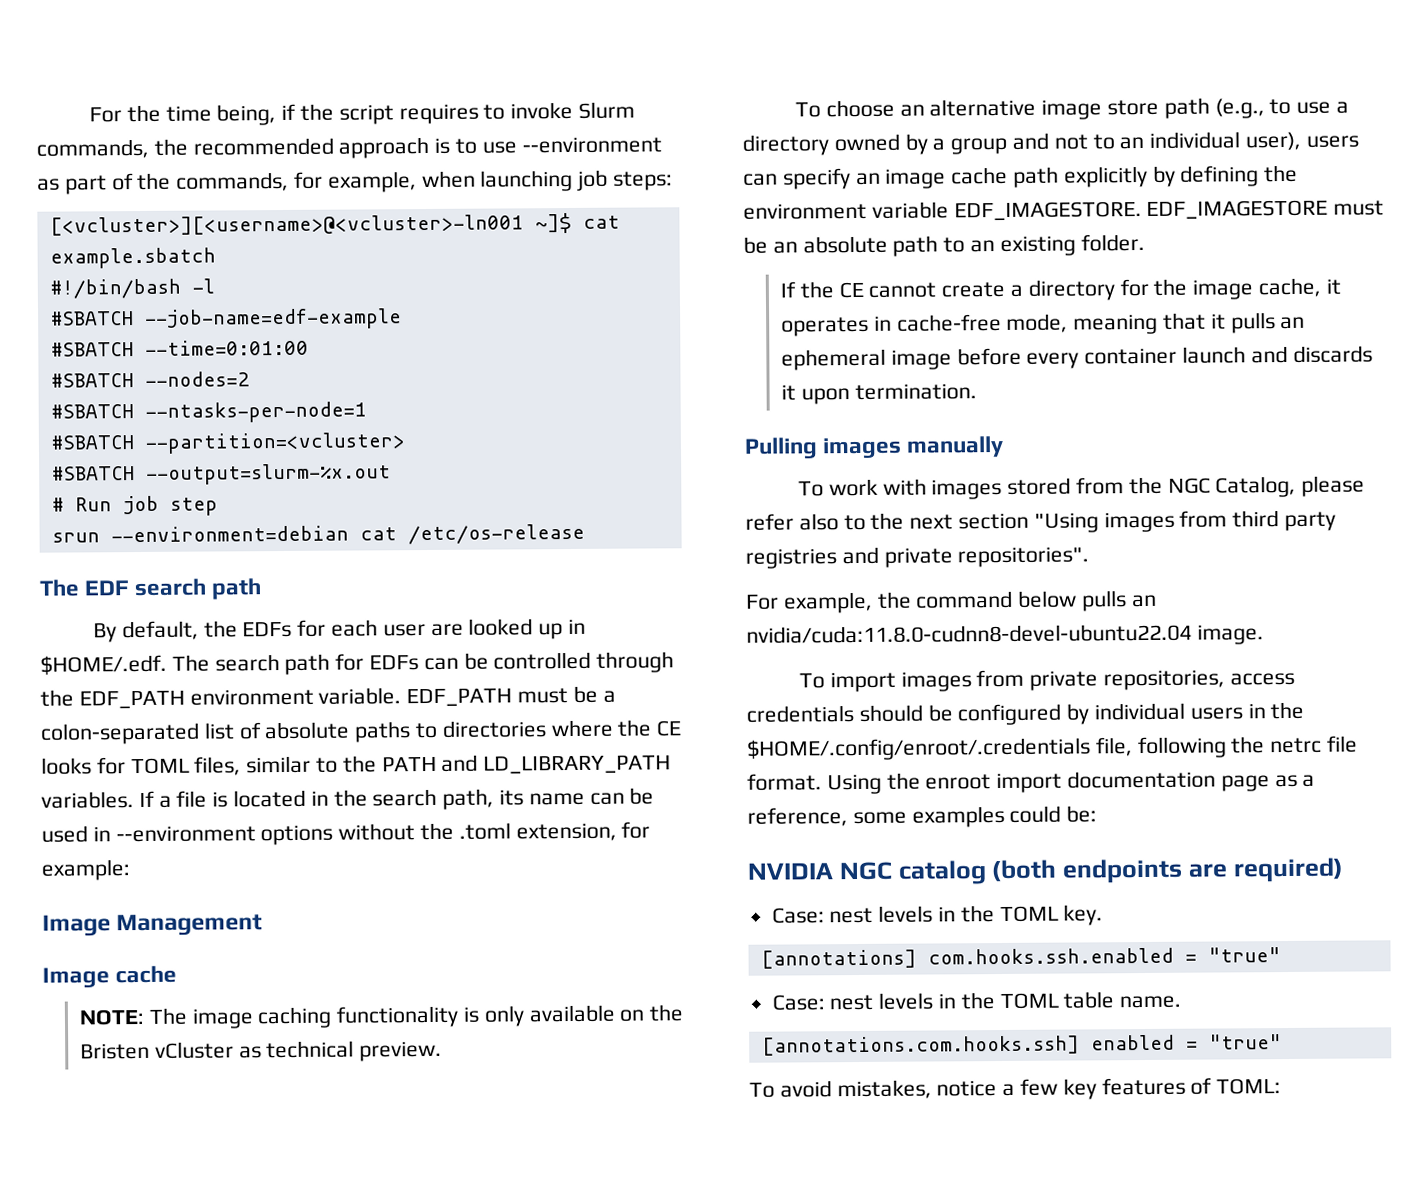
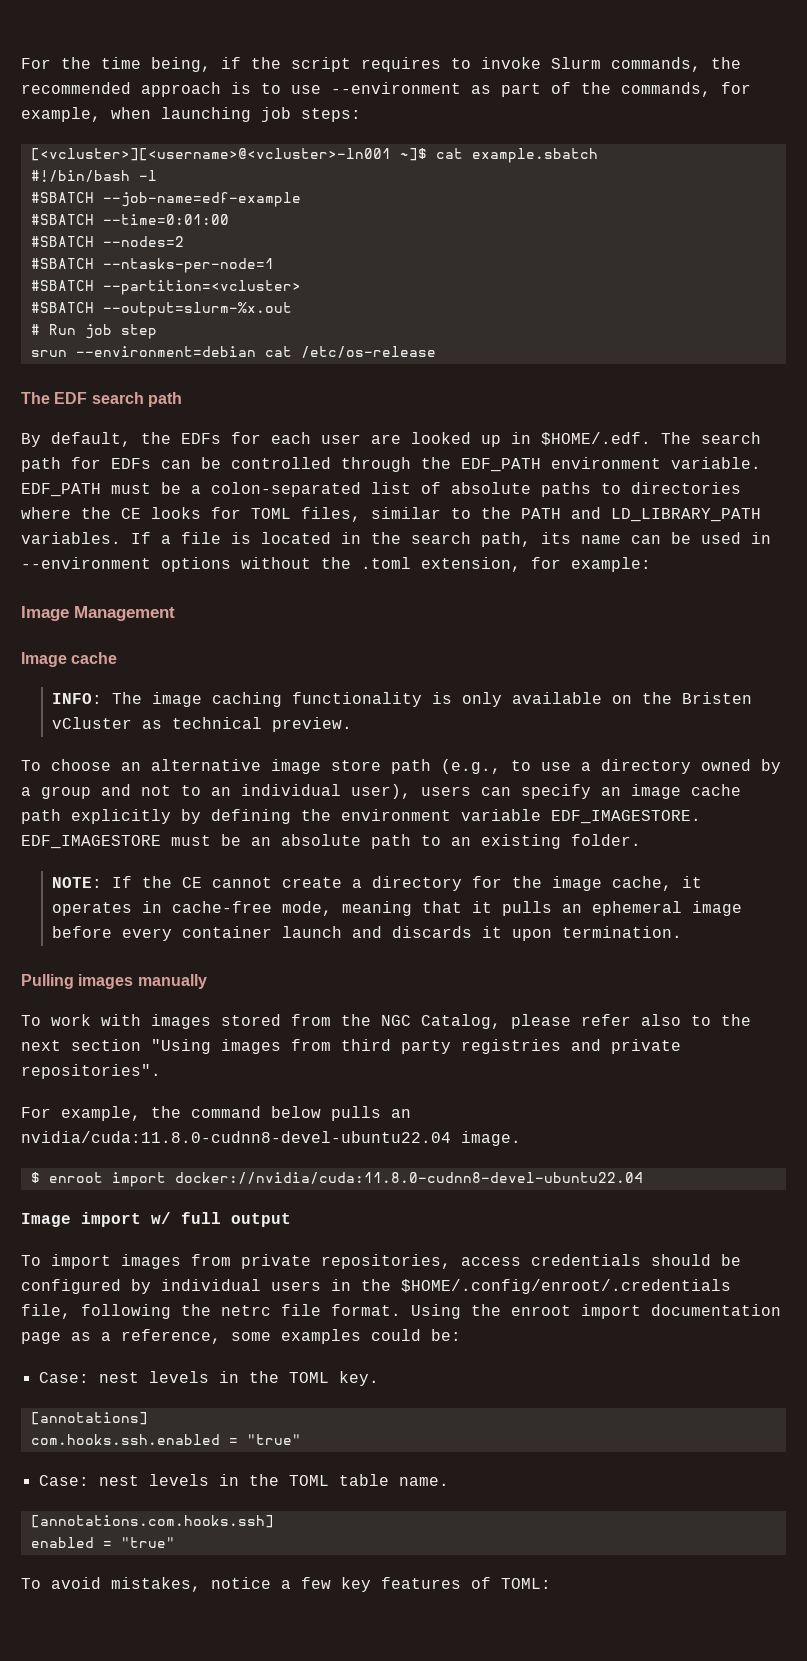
- NOTE: The image caching functionality is only available on the Bristen vCluster as technical preview.
+ INFO: The image caching functionality is only available on the Bristen vCluster as technical preview.
- If the CE cannot create a directory for the image cache, it operates in cache-free mode, meaning that it pulls an ephemeral image before every container launch and discards it upon termination.
+ NOTE: If the CE cannot create a directory for the image cache, it operates in cache-free mode, meaning that it pulls an ephemeral image before every container launch and discards it upon termination.
+ $ enroot import docker://nvidia/cuda:11.8.0-cudnn8-devel-ubuntu22.04
+ Image import w/ full output
- NVIDIA NGC catalog (both endpoints are required)
- [annotations] com.hooks.ssh.enabled = "true"
+ [annotations]
+ com.hooks.ssh.enabled = "true"
- [annotations.com.hooks.ssh] enabled = "true"
+ [annotations.com.hooks.ssh]
+ enabled = "true"

